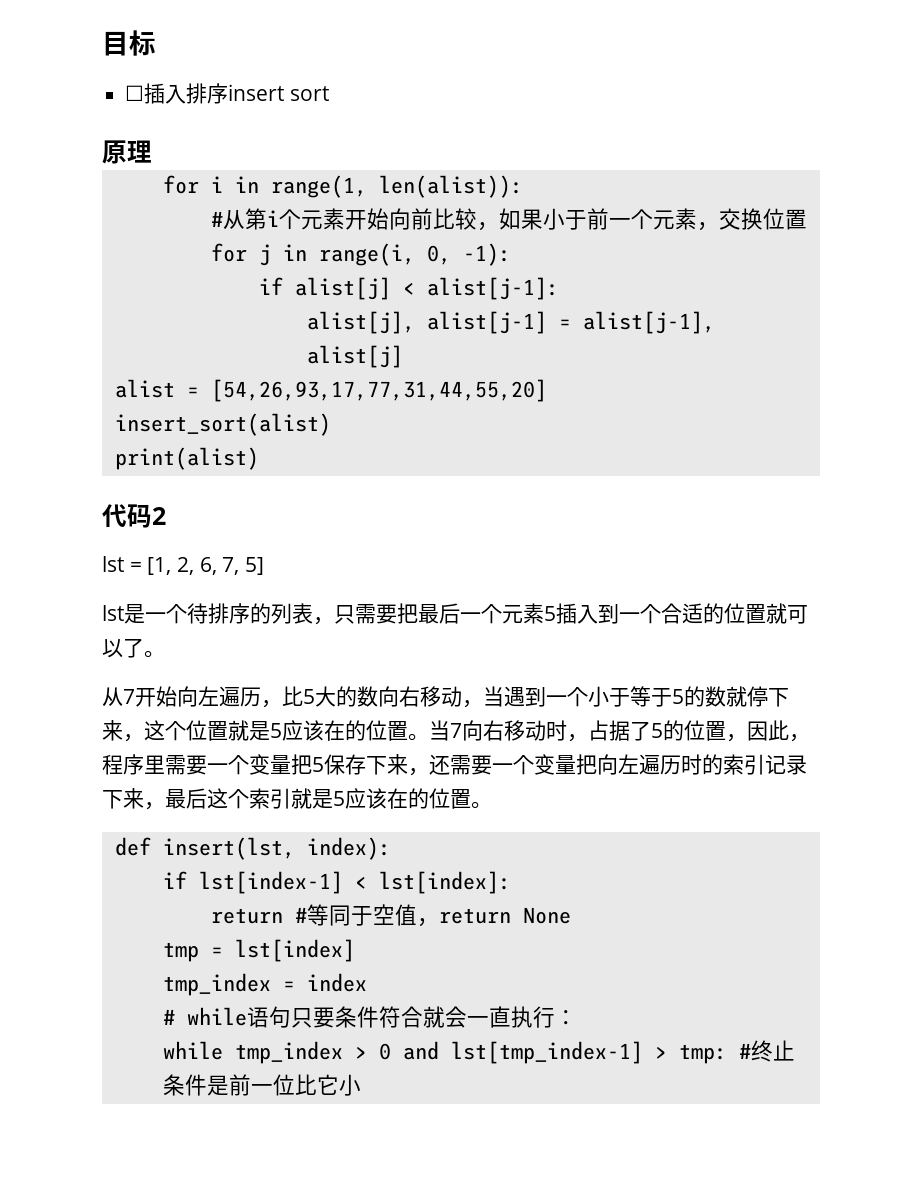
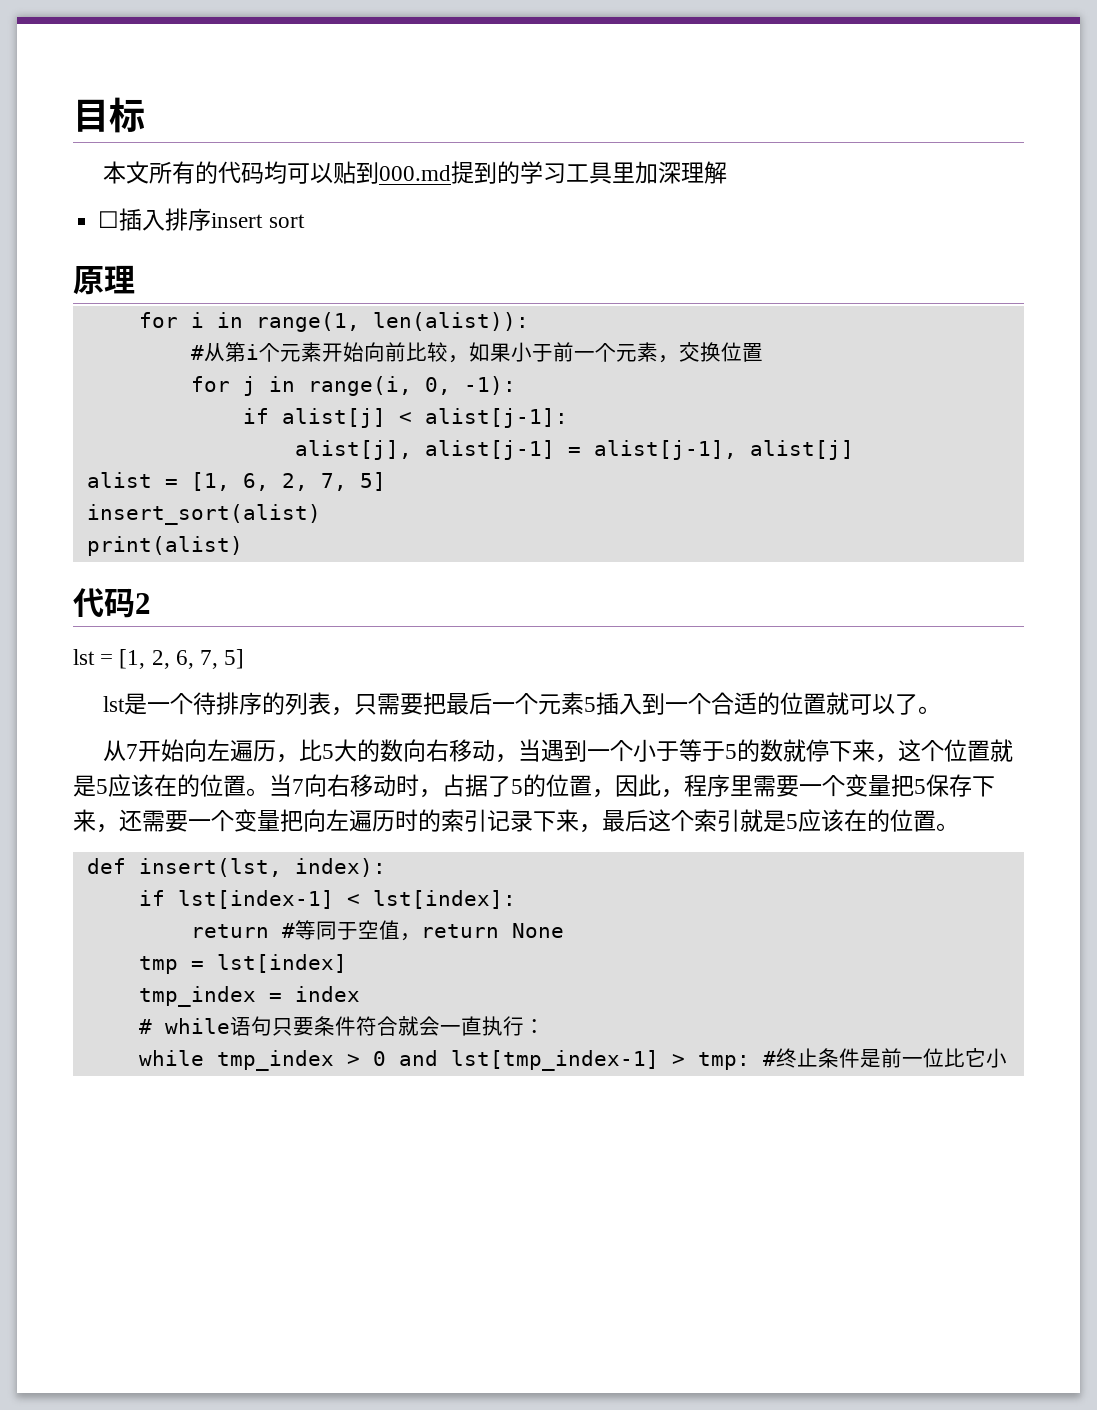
+ 本文所有的代码均可以贴到000.md提到的学习工具里加深理解
- alist = [54,26,93,17,77,31,44,55,20]
+ alist = [1, 6, 2, 7, 5]

